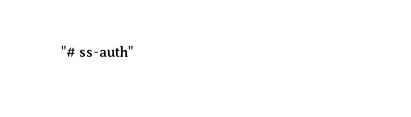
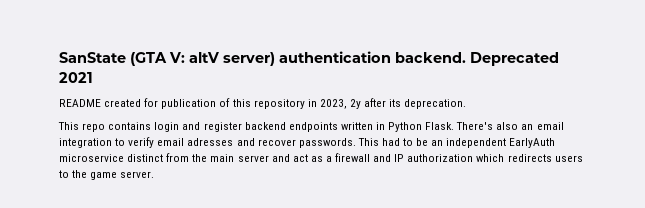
- "# ss-auth"
+ SanState (GTA V: altV server) authentication backend. Deprecated 2021
+ README created for publication of this repository in 2023, 2y after its deprecation.
+ This repo contains login and register backend endpoints written in Python Flask. There's also an email integration to verify email adresses and recover passwords. This had to be an independent EarlyAuth microservice distinct from the main server and act as a firewall and IP authorization which redirects users to the game server.

